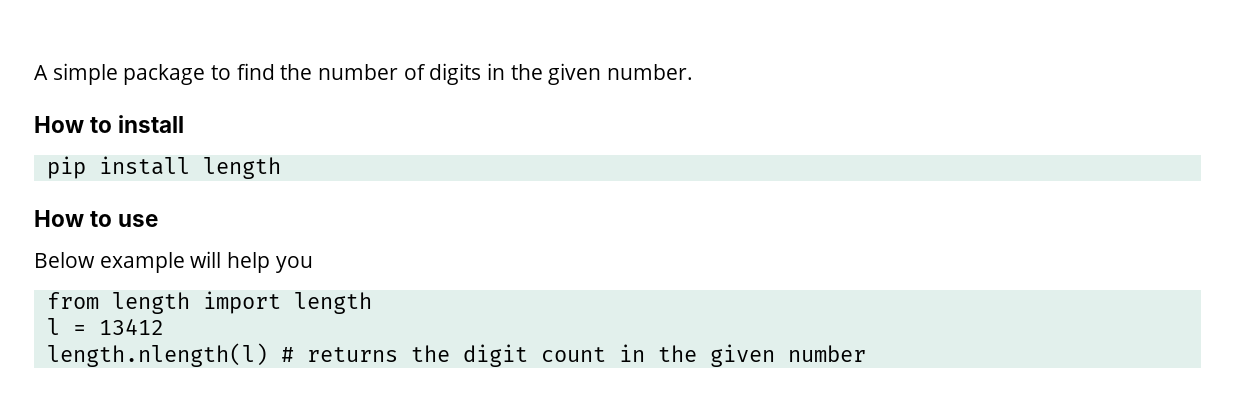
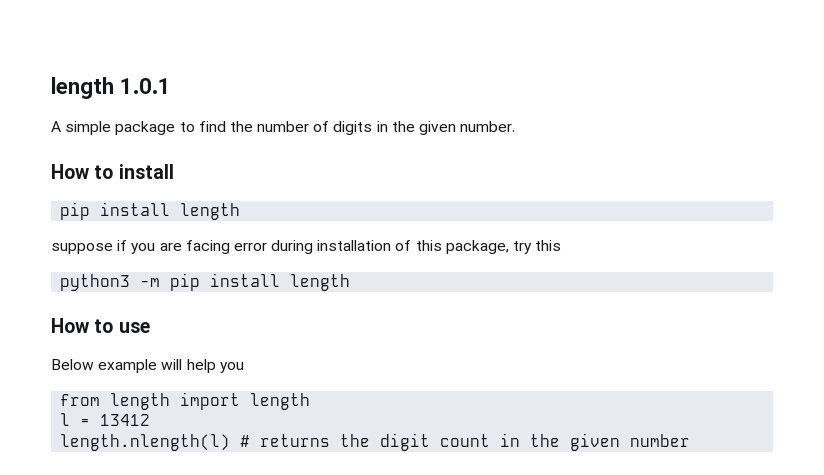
+ length 1.0.1
+ suppose if you are facing error during installation of this package, try this
+ python3 -m pip install length

